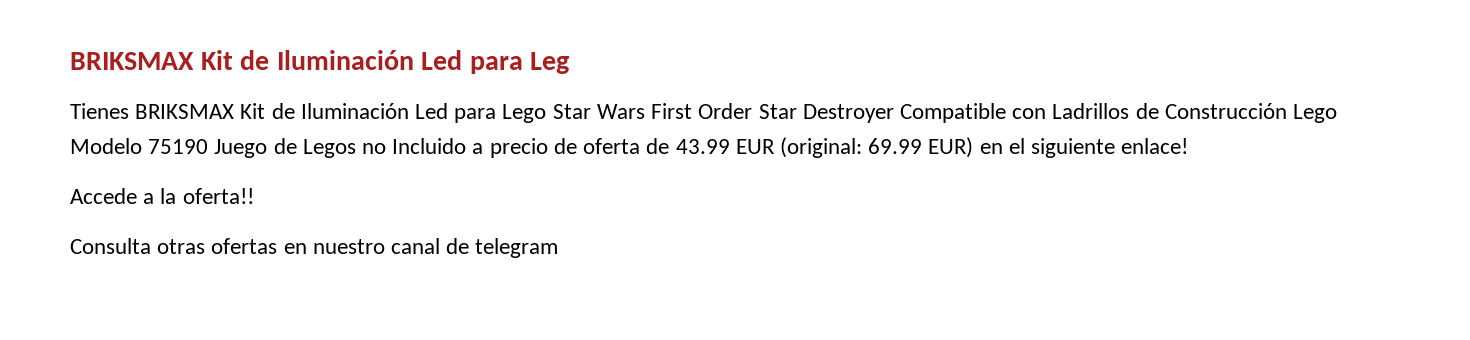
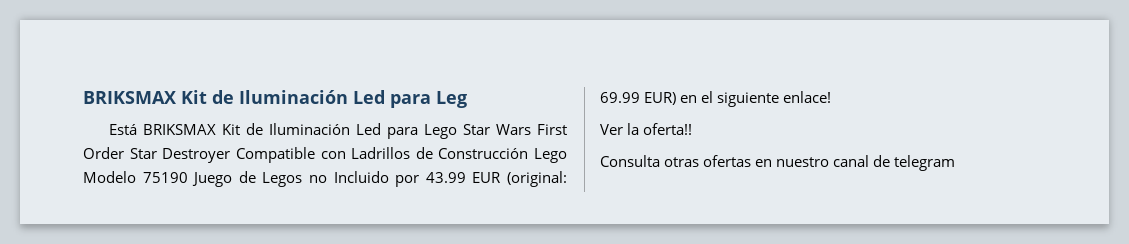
- Tienes BRIKSMAX Kit de Iluminación Led para Lego Star Wars First Order Star Destroyer Compatible con Ladrillos de Construcción Lego Modelo 75190 Juego de Legos no Incluido a precio de oferta de 43.99 EUR (original: 69.99 EUR) en el siguiente enlace!
+ Está BRIKSMAX Kit de Iluminación Led para Lego Star Wars First Order Star Destroyer Compatible con Ladrillos de Construcción Lego Modelo 75190 Juego de Legos no Incluido por 43.99 EUR (original: 69.99 EUR) en el siguiente enlace!
- Accede a la oferta!!
+ Ver la oferta!!

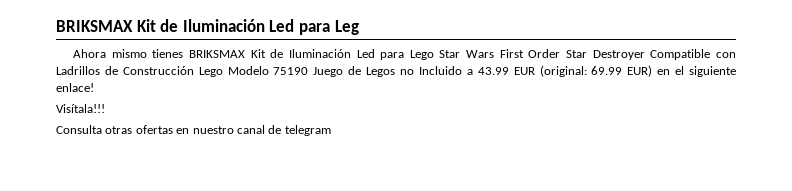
- Está BRIKSMAX Kit de Iluminación Led para Lego Star Wars First Order Star Destroyer Compatible con Ladrillos de Construcción Lego Modelo 75190 Juego de Legos no Incluido por 43.99 EUR (original: 69.99 EUR) en el siguiente enlace!
+ Ahora mismo tienes BRIKSMAX Kit de Iluminación Led para Lego Star Wars First Order Star Destroyer Compatible con Ladrillos de Construcción Lego Modelo 75190 Juego de Legos no Incluido a 43.99 EUR (original: 69.99 EUR) en el siguiente enlace!
- Ver la oferta!!
+ Visítala!!!

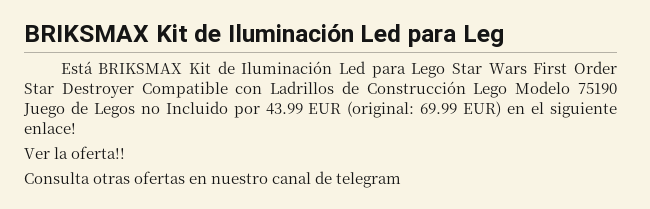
- Ahora mismo tienes BRIKSMAX Kit de Iluminación Led para Lego Star Wars First Order Star Destroyer Compatible con Ladrillos de Construcción Lego Modelo 75190 Juego de Legos no Incluido a 43.99 EUR (original: 69.99 EUR) en el siguiente enlace!
+ Está BRIKSMAX Kit de Iluminación Led para Lego Star Wars First Order Star Destroyer Compatible con Ladrillos de Construcción Lego Modelo 75190 Juego de Legos no Incluido por 43.99 EUR (original: 69.99 EUR) en el siguiente enlace!
- Visítala!!!
+ Ver la oferta!!

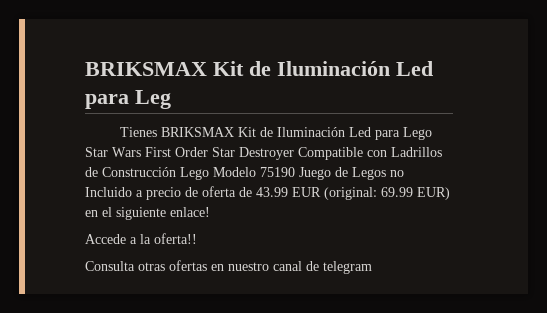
- Está BRIKSMAX Kit de Iluminación Led para Lego Star Wars First Order Star Destroyer Compatible con Ladrillos de Construcción Lego Modelo 75190 Juego de Legos no Incluido por 43.99 EUR (original: 69.99 EUR) en el siguiente enlace!
+ Tienes BRIKSMAX Kit de Iluminación Led para Lego Star Wars First Order Star Destroyer Compatible con Ladrillos de Construcción Lego Modelo 75190 Juego de Legos no Incluido a precio de oferta de 43.99 EUR (original: 69.99 EUR) en el siguiente enlace!
- Ver la oferta!!
+ Accede a la oferta!!

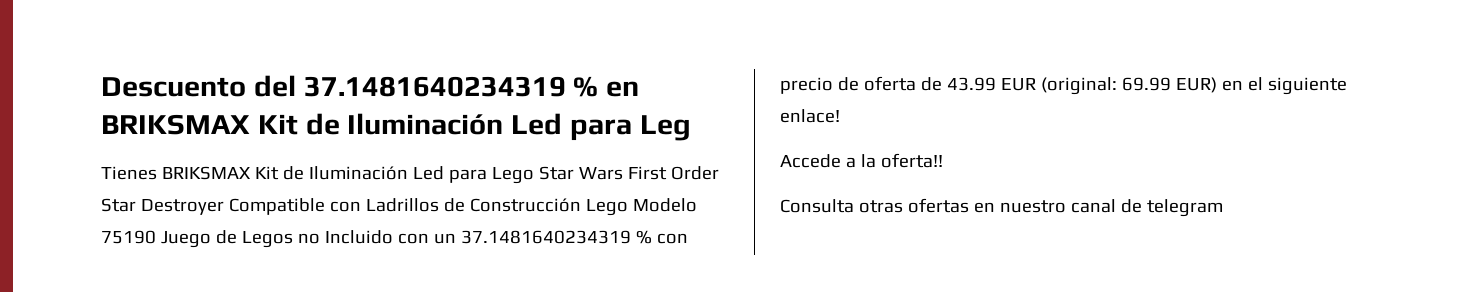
- BRIKSMAX Kit de Iluminación Led para Leg
+ Descuento del 37.1481640234319 % en BRIKSMAX Kit de Iluminación Led para Leg
- Tienes BRIKSMAX Kit de Iluminación Led para Lego Star Wars First Order Star Destroyer Compatible con Ladrillos de Construcción Lego Modelo 75190 Juego de Legos no Incluido a precio de oferta de 43.99 EUR (original: 69.99 EUR) en el siguiente enlace!
+ Tienes BRIKSMAX Kit de Iluminación Led para Lego Star Wars First Order Star Destroyer Compatible con Ladrillos de Construcción Lego Modelo 75190 Juego de Legos no Incluido con un 37.1481640234319 % con precio de oferta de 43.99 EUR (original: 69.99 EUR) en el siguiente enlace!

